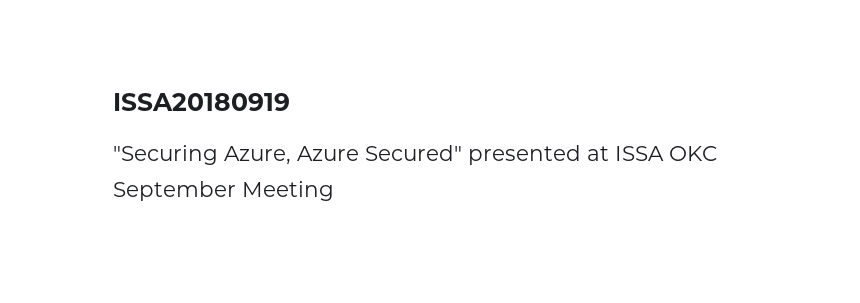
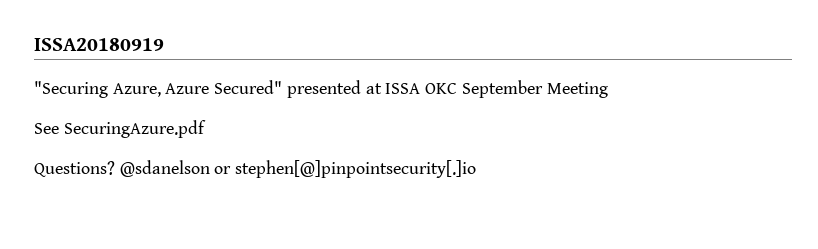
+ See SecuringAzure.pdf
+ Questions? @sdanelson or stephen[@]pinpointsecurity[.]io

